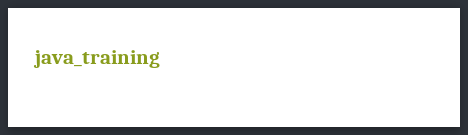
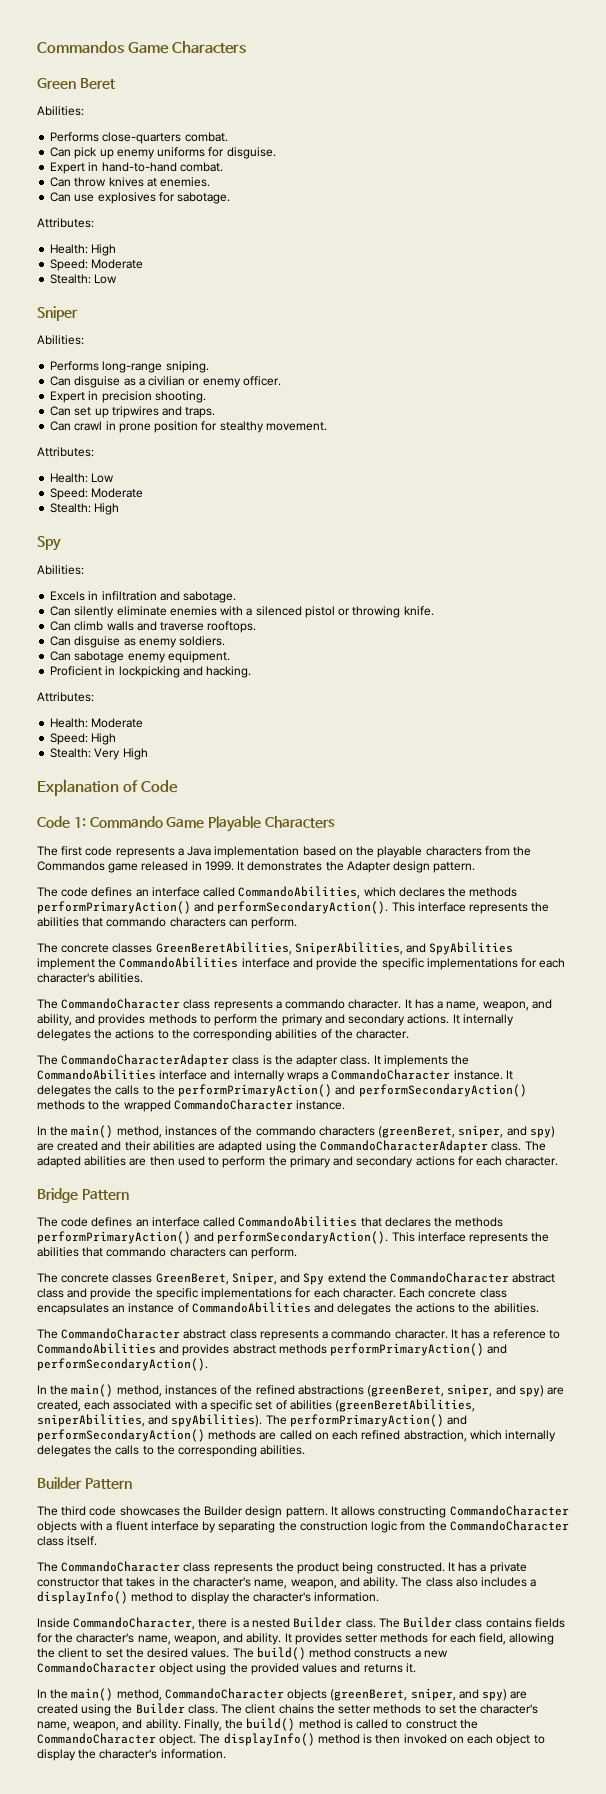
- java_training
+ Commandos Game Characters
+ Green Beret
+ Abilities:
+ Performs close-quarters combat.
+ Can pick up enemy uniforms for disguise.
+ Expert in hand-to-hand combat.
+ Can throw knives at enemies.
+ Can use explosives for sabotage.
+ Attributes:
+ Health: High
+ Speed: Moderate
+ Stealth: Low
+ Sniper
+ Abilities:
+ Performs long-range sniping.
+ Can disguise as a civilian or enemy officer.
+ Expert in precision shooting.
+ Can set up tripwires and traps.
+ Can crawl in prone position for stealthy movement.
+ Attributes:
+ Health: Low
+ Speed: Moderate
+ Stealth: High
+ Spy
+ Abilities:
+ Excels in infiltration and sabotage.
+ Can silently eliminate enemies with a silenced pistol or throwing knife.
+ Can climb walls and traverse rooftops.
+ Can disguise as enemy soldiers.
+ Can sabotage enemy equipment.
+ Proficient in lockpicking and hacking.
+ Attributes:
+ Health: Moderate
+ Speed: High
+ Stealth: Very High
+ Explanation of Code
+ Code 1: Commando Game Playable Characters
+ The first code represents a Java implementation based on the playable characters from the Commandos game released in 1999. It demonstrates the Adapter design pattern.
+ The code defines an interface called CommandoAbilities, which declares the methods performPrimaryAction() and performSecondaryAction(). This interface represents the abilities that commando characters can perform.
+ The concrete classes GreenBeretAbilities, SniperAbilities, and SpyAbilities implement the CommandoAbilities interface and provide the specific implementations for each character's abilities.
+ The CommandoCharacter class represents a commando character. It has a name, weapon, and ability, and provides methods to perform the primary and secondary actions. It internally delegates the actions to the corresponding abilities of the character.
+ The CommandoCharacterAdapter class is the adapter class. It implements the CommandoAbilities interface and internally wraps a CommandoCharacter instance. It delegates the calls to the performPrimaryAction() and performSecondaryAction() methods to the wrapped CommandoCharacter instance.
+ In the main() method, instances of the commando characters (greenBeret, sniper, and spy) are created and their abilities are adapted using the CommandoCharacterAdapter class. The adapted abilities are then used to perform the primary and secondary actions for each character.
+ Bridge Pattern
+ The code defines an interface called CommandoAbilities that declares the methods performPrimaryAction() and performSecondaryAction(). This interface represents the abilities that commando characters can perform.
+ The concrete classes GreenBeret, Sniper, and Spy extend the CommandoCharacter abstract class and provide the specific implementations for each character. Each concrete class encapsulates an instance of CommandoAbilities and delegates the actions to the abilities.
+ The CommandoCharacter abstract class represents a commando character. It has a reference to CommandoAbilities and provides abstract methods performPrimaryAction() and performSecondaryAction().
+ In the main() method, instances of the refined abstractions (greenBeret, sniper, and spy) are created, each associated with a specific set of abilities (greenBeretAbilities, sniperAbilities, and spyAbilities). The performPrimaryAction() and performSecondaryAction() methods are called on each refined abstraction, which internally delegates the calls to the corresponding abilities.
+ Builder Pattern
+ The third code showcases the Builder design pattern. It allows constructing CommandoCharacter objects with a fluent interface by separating the construction logic from the CommandoCharacter class itself.
+ The CommandoCharacter class represents the product being constructed. It has a private constructor that takes in the character's name, weapon, and ability. The class also includes a displayInfo() method to display the character's information.
+ Inside CommandoCharacter, there is a nested Builder class. The Builder class contains fields for the character's name, weapon, and ability. It provides setter methods for each field, allowing the client to set the desired values. The build() method constructs a new CommandoCharacter object using the provided values and returns it.
+ In the main() method, CommandoCharacter objects (greenBeret, sniper, and spy) are created using the Builder class. The client chains the setter methods to set the character's name, weapon, and ability. Finally, the build() method is called to construct the CommandoCharacter object. The displayInfo() method is then invoked on each object to display the character's information.

